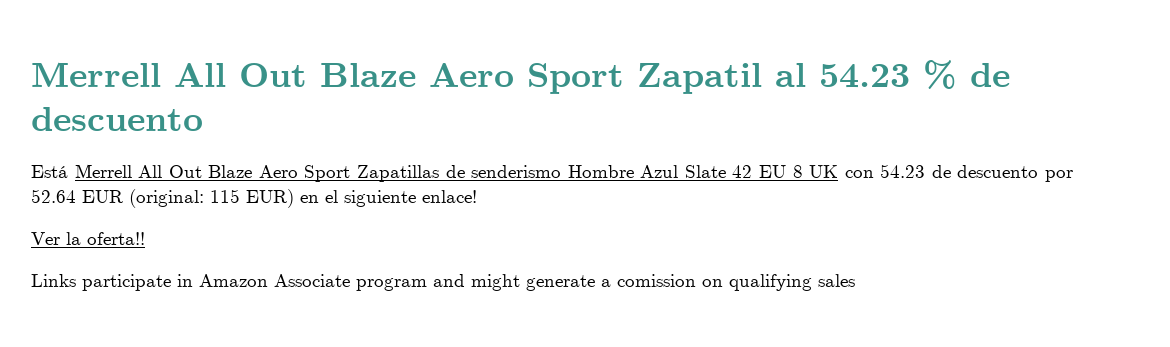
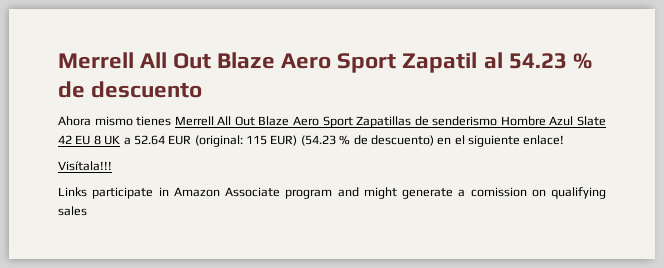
- Está Merrell All Out Blaze Aero Sport Zapatillas de senderismo Hombre Azul Slate 42 EU 8 UK con 54.23 de descuento por 52.64 EUR (original: 115 EUR) en el siguiente enlace!
+ Ahora mismo tienes Merrell All Out Blaze Aero Sport Zapatillas de senderismo Hombre Azul Slate 42 EU 8 UK a 52.64 EUR (original: 115 EUR) (54.23 % de descuento) en el siguiente enlace!
- Ver la oferta!!
+ Visítala!!!

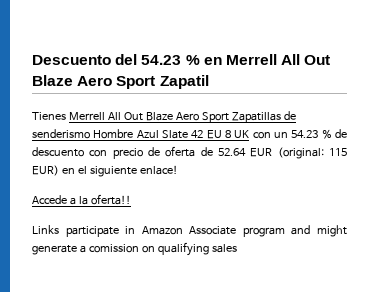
- Merrell All Out Blaze Aero Sport Zapatil al 54.23 % de descuento
- Ahora mismo tienes Merrell All Out Blaze Aero Sport Zapatillas de senderismo Hombre Azul Slate 42 EU 8 UK a 52.64 EUR (original: 115 EUR) (54.23 % de descuento) en el siguiente enlace!
+ Descuento del 54.23 % en Merrell All Out Blaze Aero Sport Zapatil
+ Tienes Merrell All Out Blaze Aero Sport Zapatillas de senderismo Hombre Azul Slate 42 EU 8 UK con un 54.23 % de descuento con precio de oferta de 52.64 EUR (original: 115 EUR) en el siguiente enlace!
- Visítala!!!
+ Accede a la oferta!!

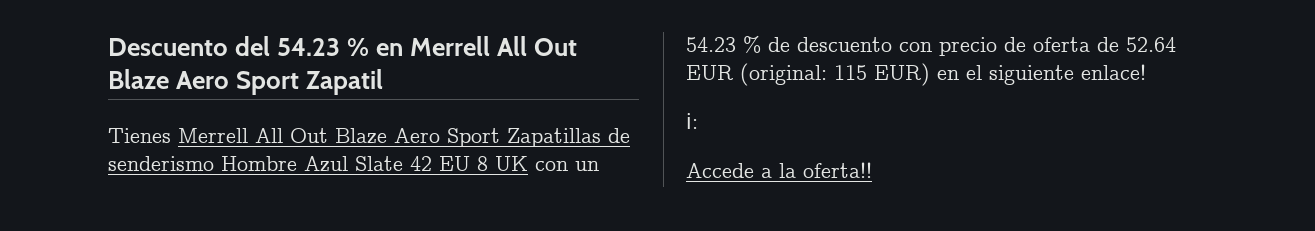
+ ℹ:
- Links participate in Amazon Associate program and might generate a comission on qualifying sales

